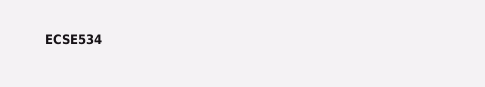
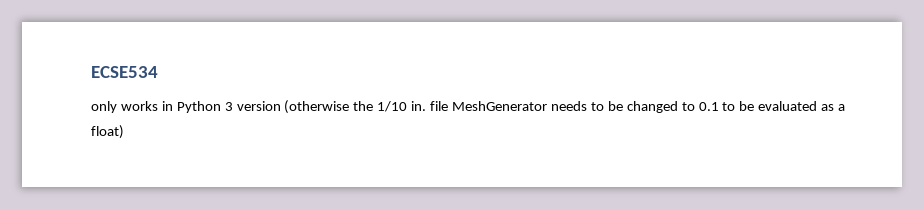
+ only works in Python 3 version (otherwise the 1/10 in. file MeshGenerator needs to be changed to 0.1 to be evaluated as a float)

